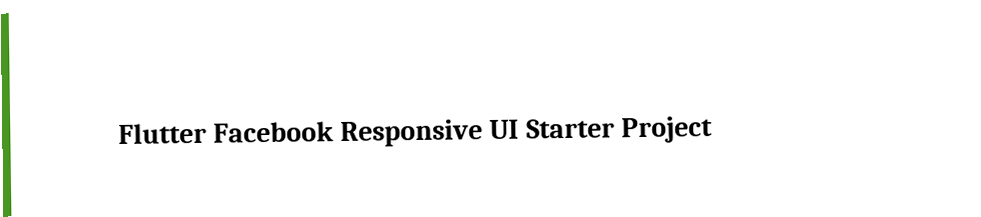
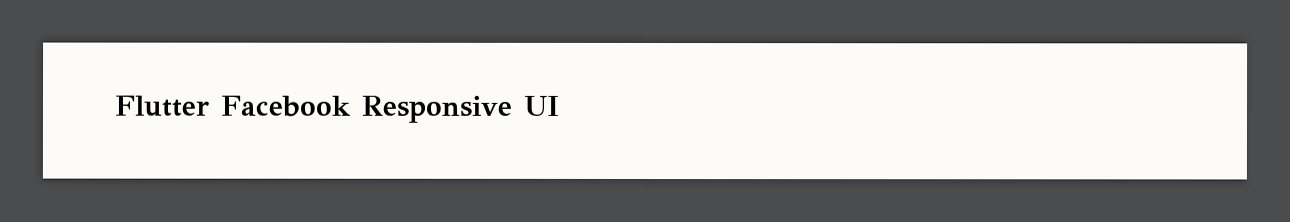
- Flutter Facebook Responsive UI Starter Project
+ Flutter Facebook Responsive UI

